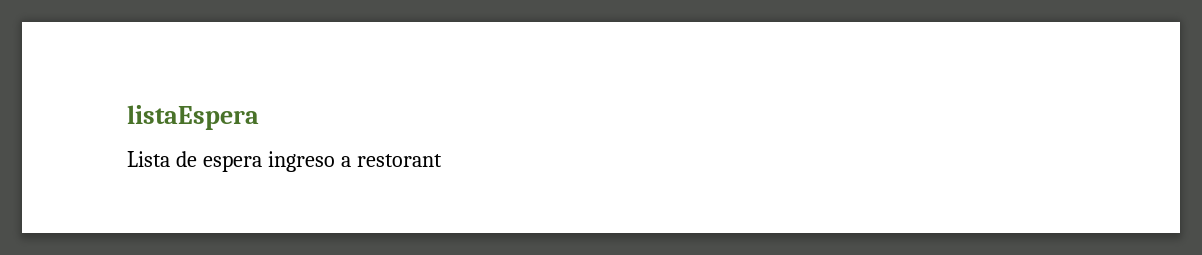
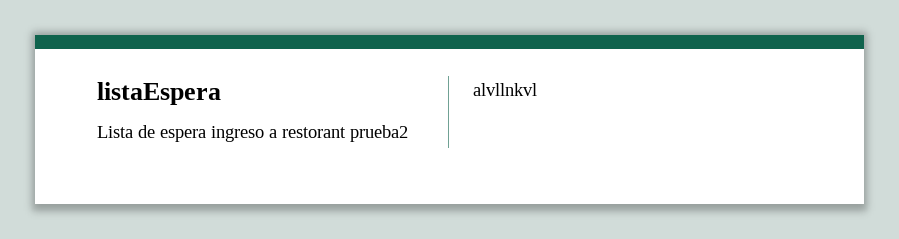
- Lista de espera ingreso a restorant
+ Lista de espera ingreso a restorant prueba2 alvllnkvl

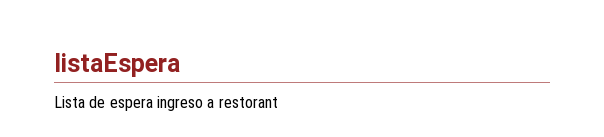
- Lista de espera ingreso a restorant prueba2 alvllnkvl
+ Lista de espera ingreso a restorant

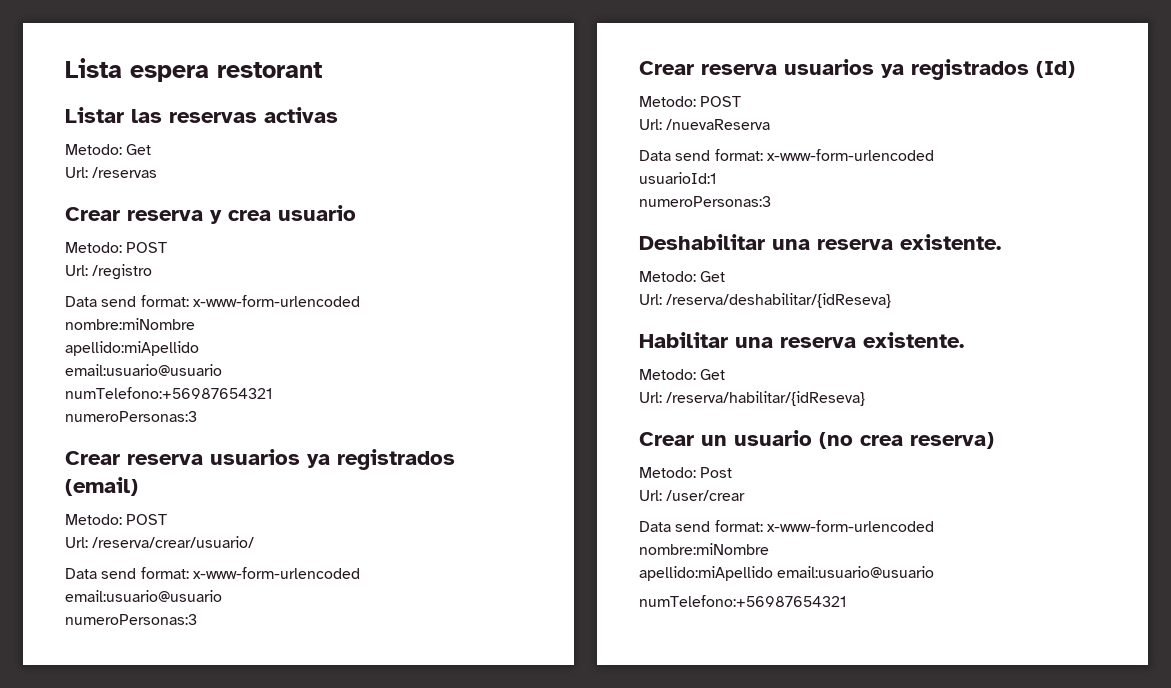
- listaEspera
- Lista de espera ingreso a restorant
+ Lista espera restorant
+ Listar las reservas activas
+ Metodo: Get
+ Url: /reservas
+ Crear reserva y crea usuario
+ Metodo: POST
+ Url: /registro
+ Data send format: x-www-form-urlencoded
+ nombre:miNombre
+ apellido:miApellido
+ email:usuario@usuario
+ numTelefono:+56987654321
+ numeroPersonas:3
+ Crear reserva usuarios ya registrados (email)
+ Metodo: POST
+ Url: /reserva/crear/usuario/
+ Data send format: x-www-form-urlencoded
+ email:usuario@usuario
+ numeroPersonas:3
+ Crear reserva usuarios ya registrados (Id)
+ Metodo: POST
+ Url: /nuevaReserva
+ Data send format: x-www-form-urlencoded
+ usuarioId:1
+ numeroPersonas:3
+ Deshabilitar una reserva existente.
+ Metodo: Get
+ Url: /reserva/deshabilitar/{idReseva}
+ Habilitar una reserva existente.
+ Metodo: Get
+ Url: /reserva/habilitar/{idReseva}
+ Crear un usuario (no crea reserva)
+ Metodo: Post
+ Url: /user/crear
+ Data send format: x-www-form-urlencoded
+ nombre:miNombre
+ apellido:miApellido email:usuario@usuario
+ numTelefono:+56987654321

